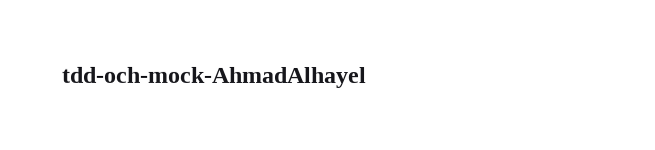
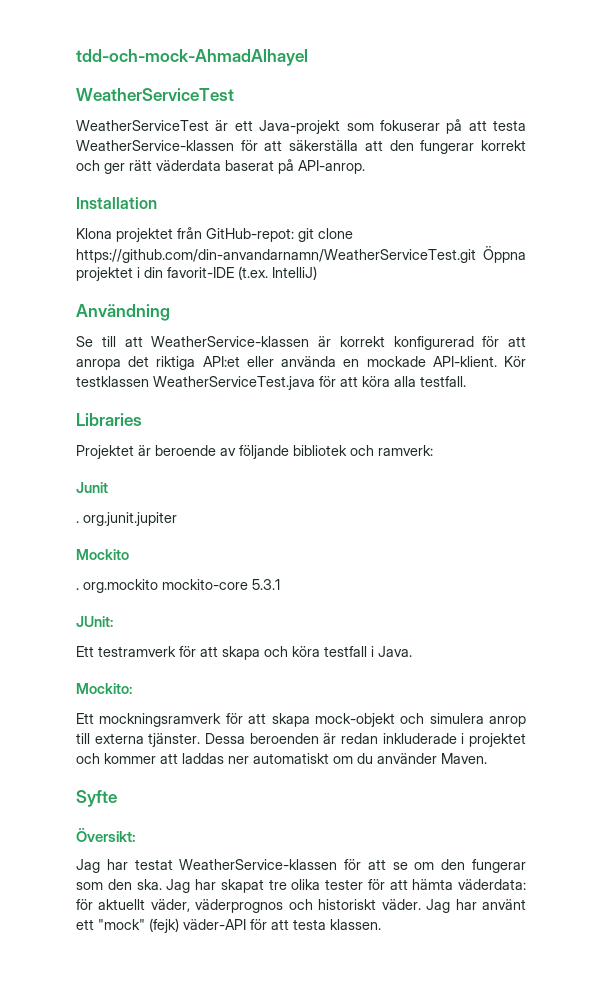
  tdd-och-mock-AhmadAlhayel
+ WeatherServiceTest
+ WeatherServiceTest är ett Java-projekt som fokuserar på att testa WeatherService-klassen för att säkerställa att den fungerar korrekt och ger rätt väderdata baserat på API-anrop.
+ Installation
+ Klona projektet från GitHub-repot: git clone https://github.com/din-anvandarnamn/WeatherServiceTest.git Öppna projektet i din favorit-IDE (t.ex. IntelliJ)
+ Användning
+ Se till att WeatherService-klassen är korrekt konfigurerad för att anropa det riktiga API:et eller använda en mockade API-klient. Kör testklassen WeatherServiceTest.java för att köra alla testfall.
+ Libraries
+ Projektet är beroende av följande bibliotek och ramverk:
+ Junit
+ . org.junit.jupiter
+ Mockito
+ . org.mockito mockito-core 5.3.1
+ JUnit:
+ Ett testramverk för att skapa och köra testfall i Java.
+ Mockito:
+ Ett mockningsramverk för att skapa mock-objekt och simulera anrop till externa tjänster. Dessa beroenden är redan inkluderade i projektet och kommer att laddas ner automatiskt om du använder Maven.
+ Syfte
+ Översikt:
+ Jag har testat WeatherService-klassen för att se om den fungerar som den ska. Jag har skapat tre olika tester för att hämta väderdata: för aktuellt väder, väderprognos och historiskt väder. Jag har använt ett "mock" (fejk) väder-API för att testa klassen.

